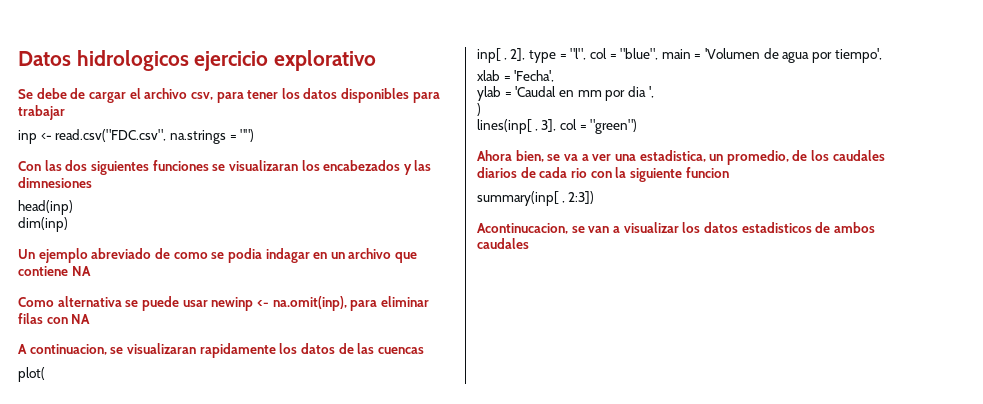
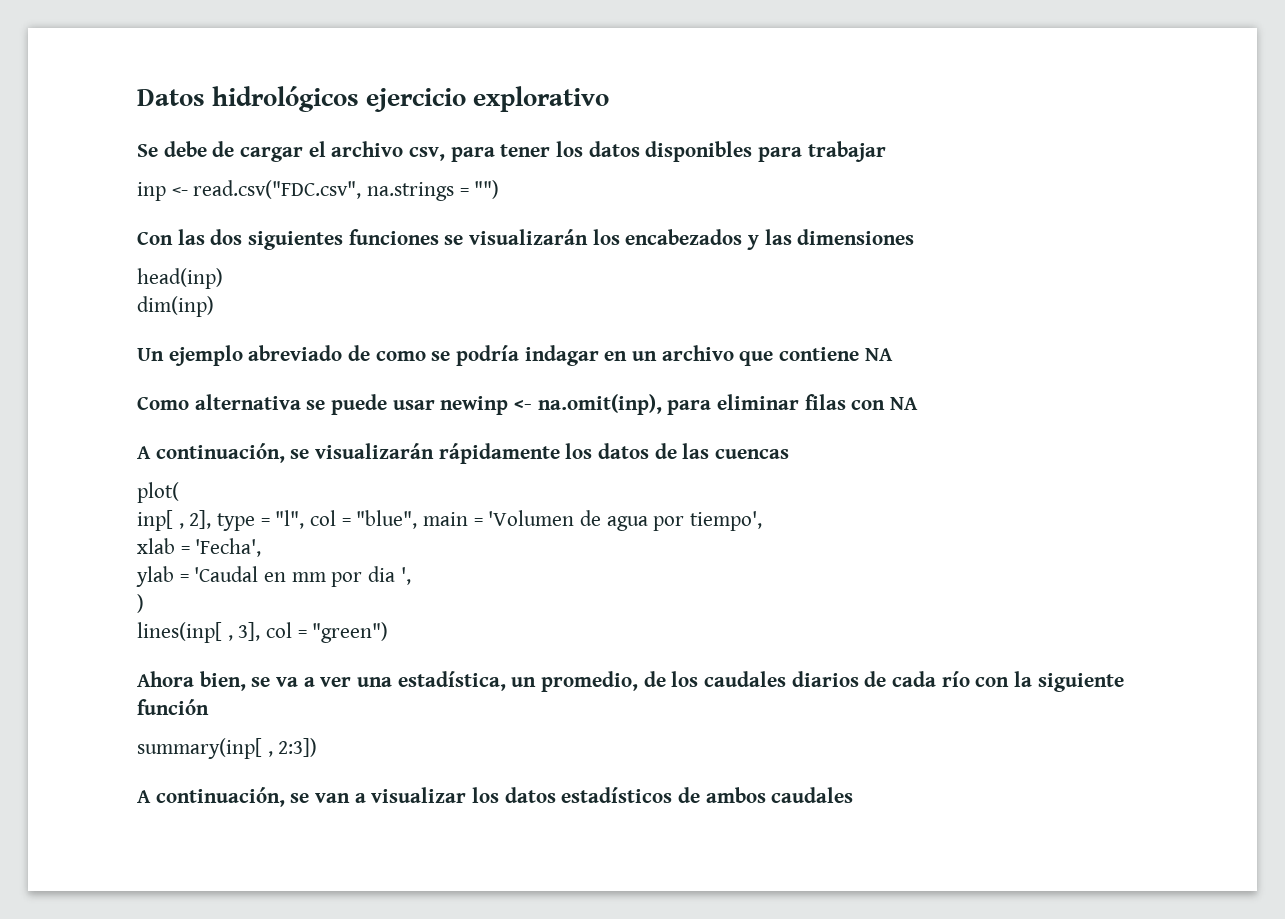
- Datos hidrologicos ejercicio explorativo
+ Datos hidrológicos ejercicio explorativo
- Con las dos siguientes funciones se visualizaran los encabezados y las dimnesiones
+ Con las dos siguientes funciones se visualizarán los encabezados y las dimensiones
- Un ejemplo abreviado de como se podia indagar en un archivo que contiene NA
+ Un ejemplo abreviado de como se podría indagar en un archivo que contiene NA
- A continuacion, se visualizaran rapidamente los datos de las cuencas
+ A continuación, se visualizarán rápidamente los datos de las cuencas
- Ahora bien, se va a ver una estadistica, un promedio, de los caudales diarios de cada rio con la siguiente funcion
+ Ahora bien, se va a ver una estadística, un promedio, de los caudales diarios de cada río con la siguiente función
- Acontinucacion, se van a visualizar los datos estadisticos de ambos caudales
+ A continuación, se van a visualizar los datos estadísticos de ambos caudales

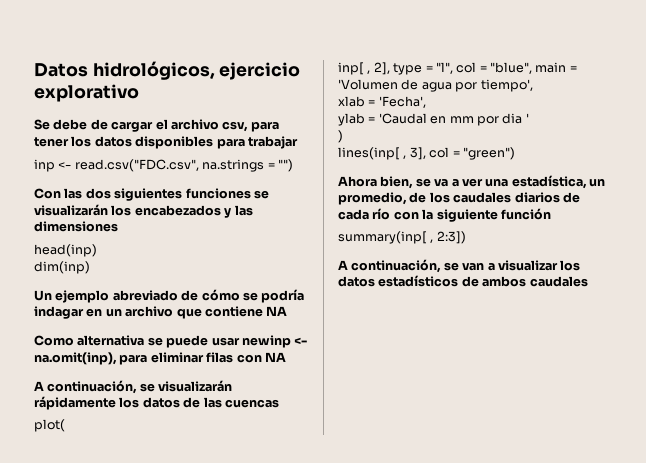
- Datos hidrológicos ejercicio explorativo
+ Datos hidrológicos, ejercicio explorativo
- Un ejemplo abreviado de como se podría indagar en un archivo que contiene NA
+ Un ejemplo abreviado de cómo se podría indagar en un archivo que contiene NA
- ylab = 'Caudal en mm por dia ',
+ ylab = 'Caudal en mm por dia '

